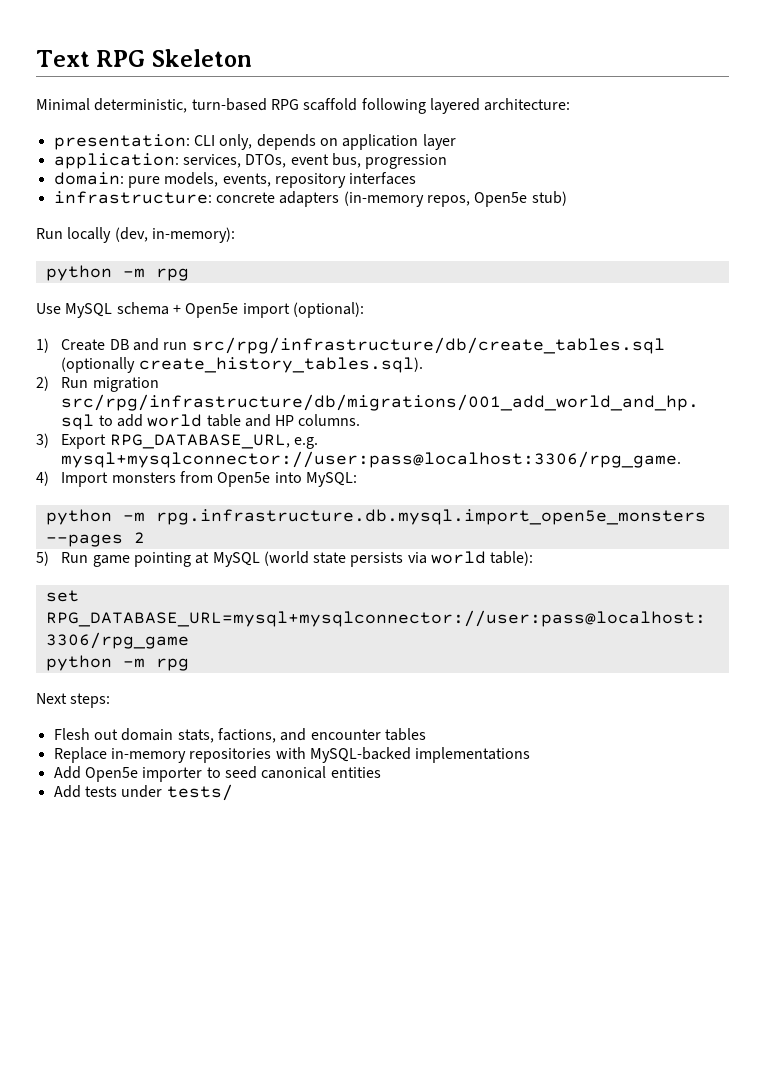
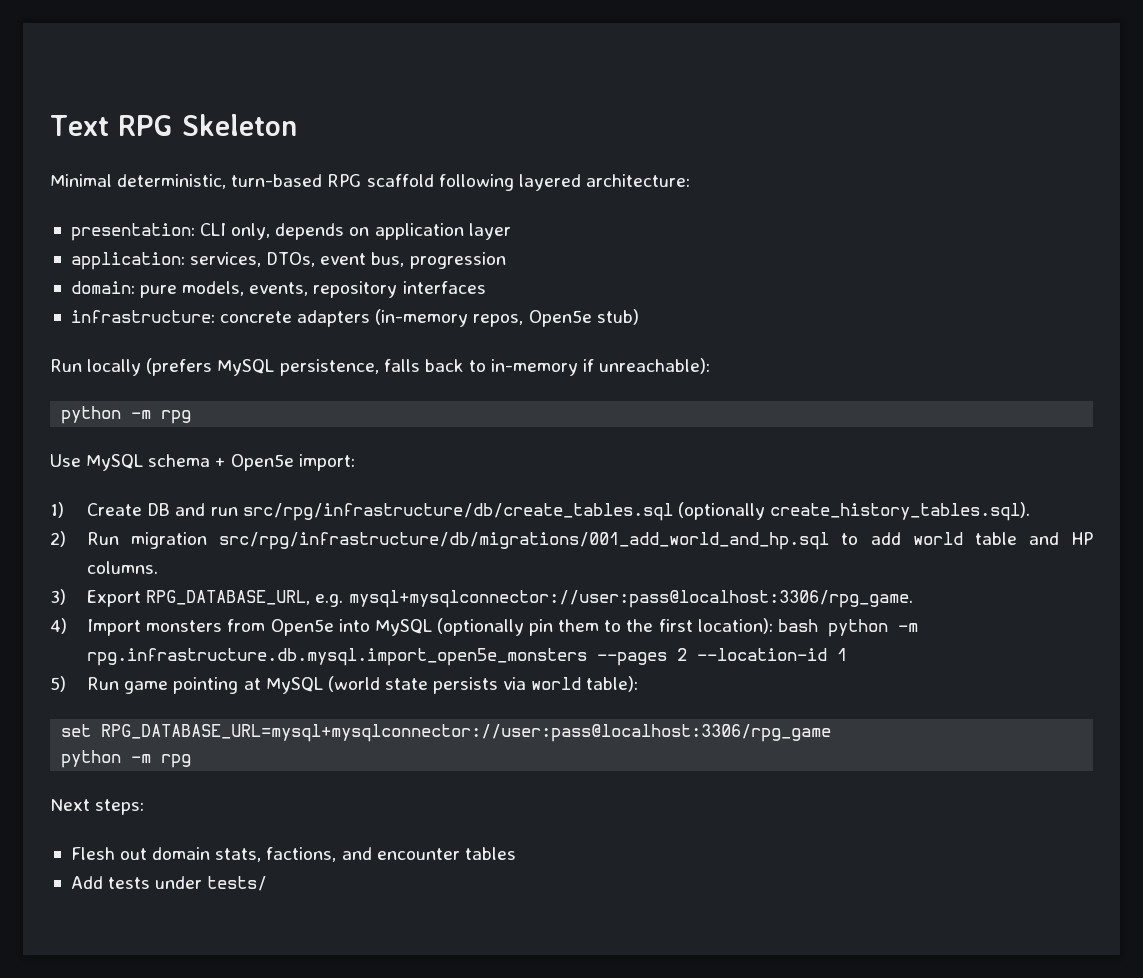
- Run locally (dev, in-memory):
+ Run locally (prefers MySQL persistence, falls back to in-memory if unreachable):
- Use MySQL schema + Open5e import (optional):
+ Use MySQL schema + Open5e import:
- 4) Import monsters from Open5e into MySQL:
- python -m rpg.infrastructure.db.mysql.import_open5e_monsters --pages 2
+ 4) Import monsters from Open5e into MySQL (optionally pin them to the first location): bash python -m rpg.infrastructure.db.mysql.import_open5e_monsters --pages 2 --location-id 1
- Replace in-memory repositories with MySQL-backed implementations
- Add Open5e importer to seed canonical entities

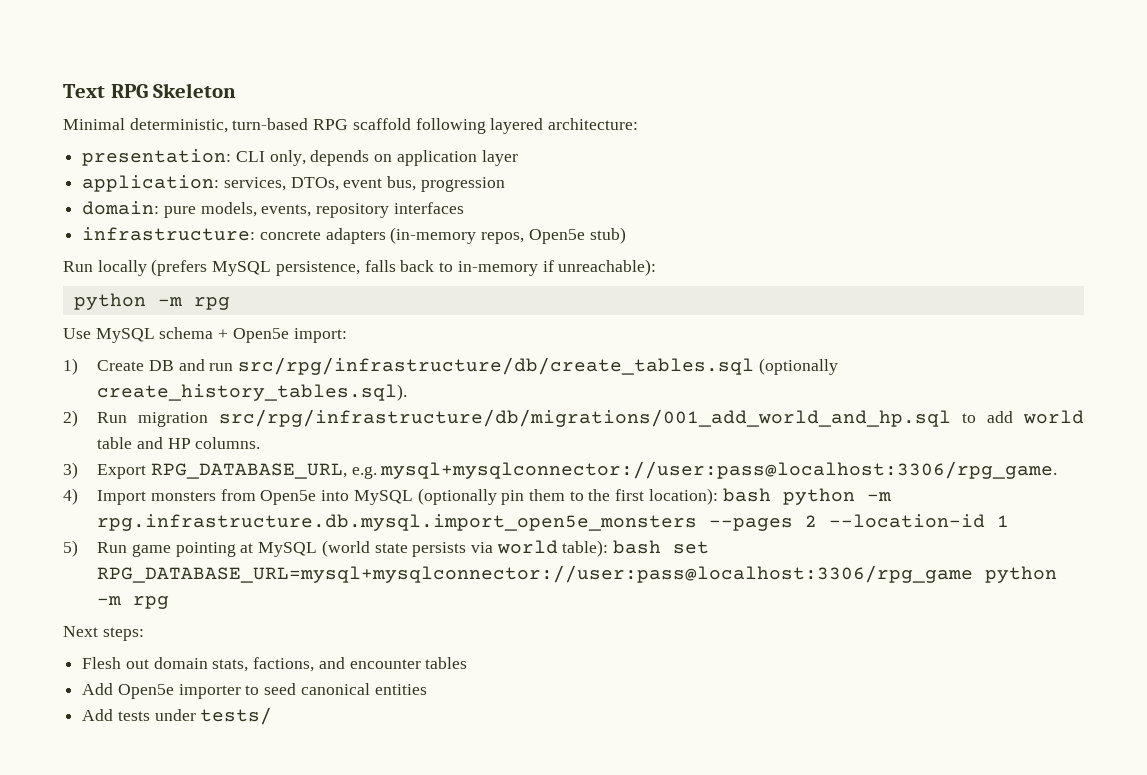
- 5) Run game pointing at MySQL (world state persists via world table):
- set RPG_DATABASE_URL=mysql+mysqlconnector://user:pass@localhost:3306/rpg_game
- python -m rpg
+ 5) Run game pointing at MySQL (world state persists via world table): bash set RPG_DATABASE_URL=mysql+mysqlconnector://user:pass@localhost:3306/rpg_game python -m rpg
+ Add Open5e importer to seed canonical entities

